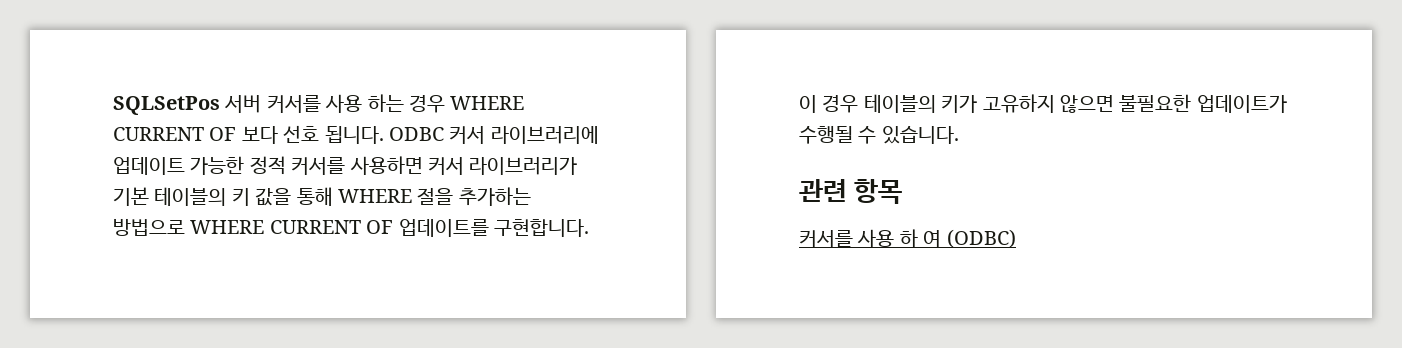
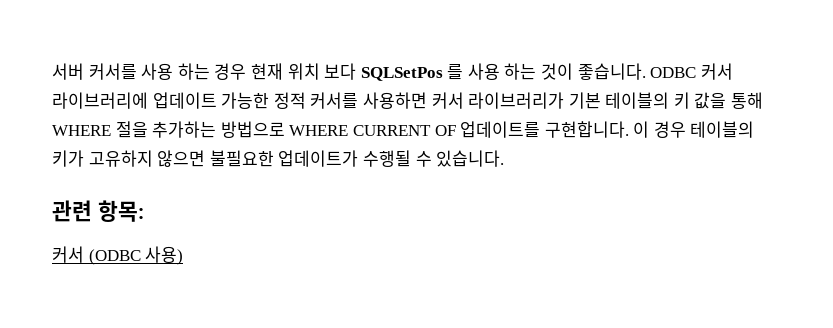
- SQLSetPos 서버 커서를 사용 하는 경우 WHERE CURRENT OF 보다 선호 됩니다.
+ 서버 커서를 사용 하는 경우 현재 위치 보다 SQLSetPos 를 사용 하는 것이 좋습니다.
- 관련 항목
- 커서를 사용 하 여 (ODBC)
+ 관련 항목:
+ 커서 (ODBC 사용)

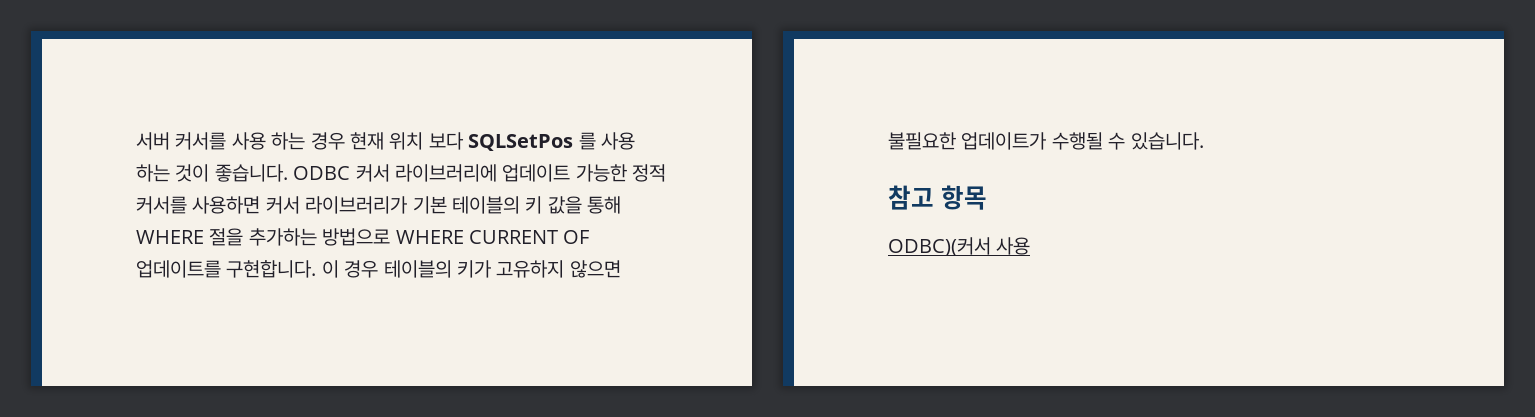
- 관련 항목:
- 커서 (ODBC 사용)
+ 참고 항목
+ ODBC)(커서 사용

